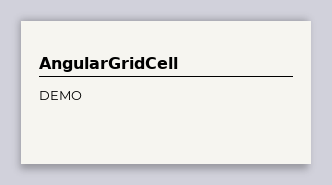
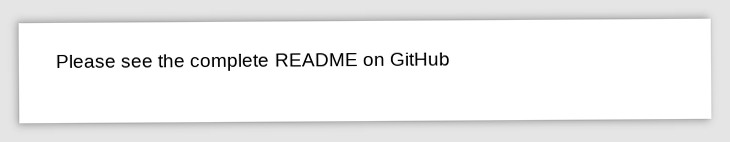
- AngularGridCell
- DEMO
+ Please see the complete README on GitHub

